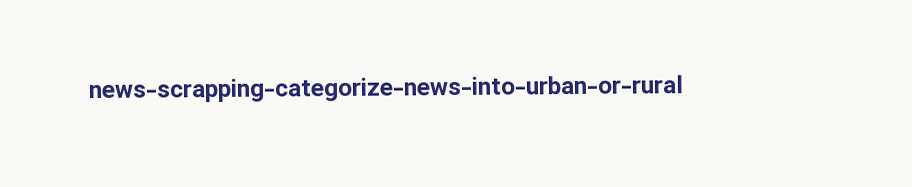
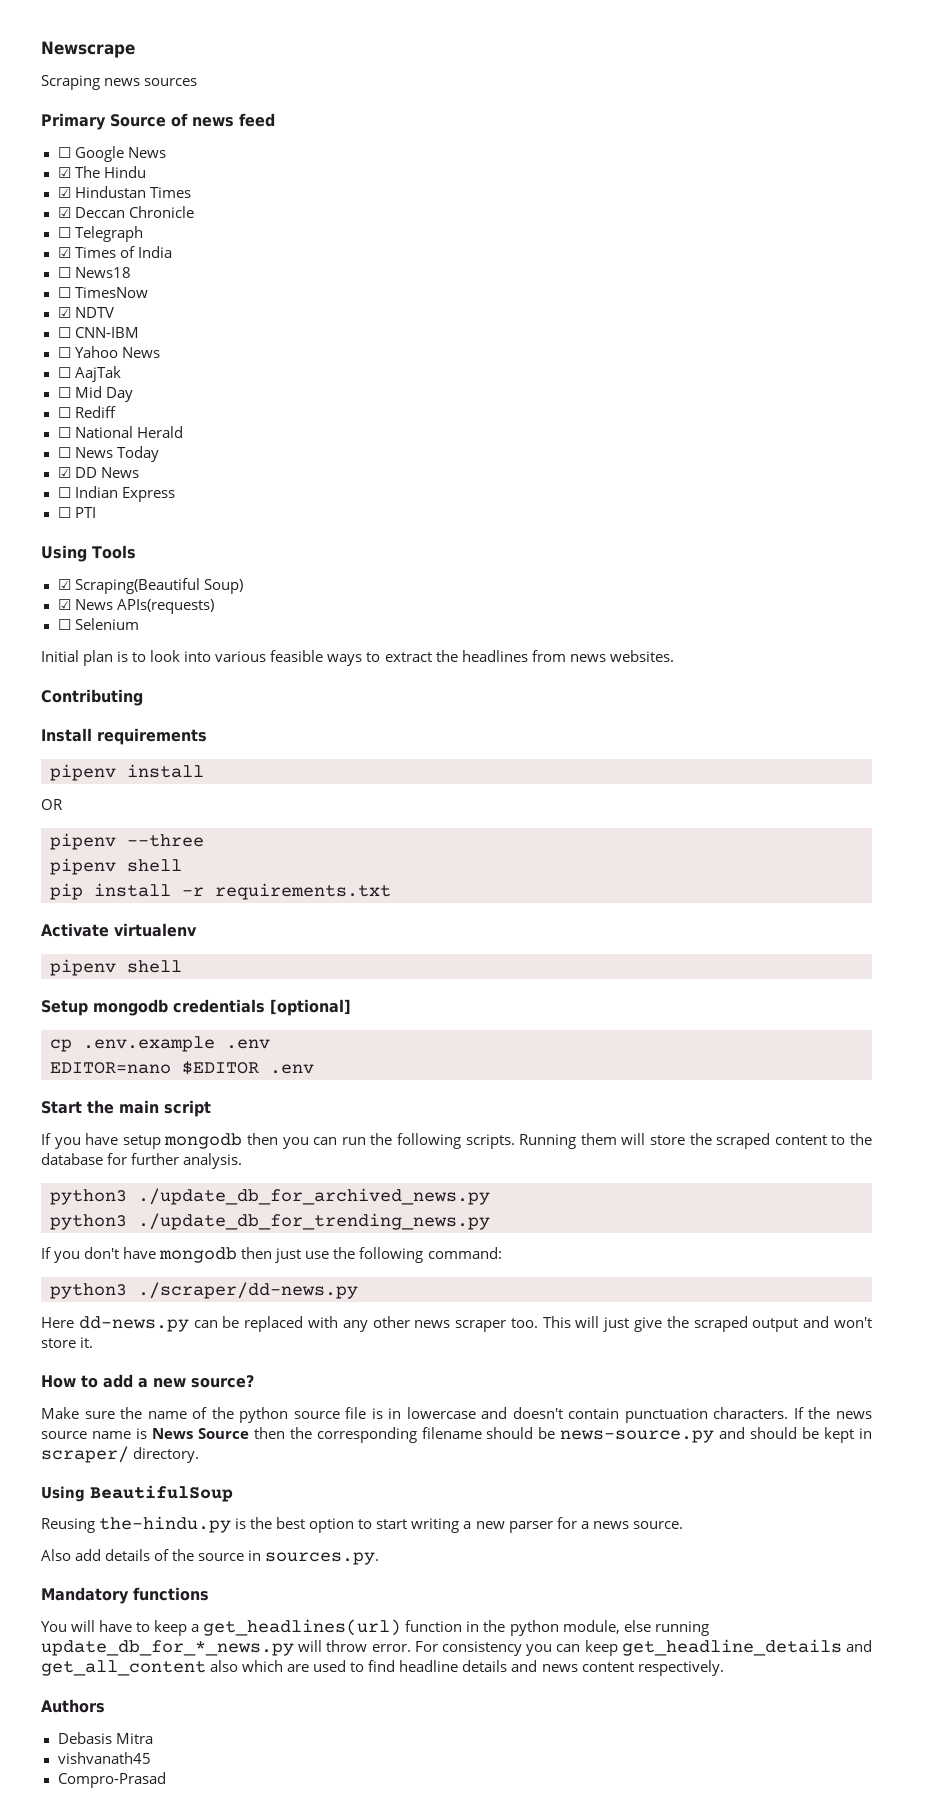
- news-scrapping-categorize-news-into-urban-or-rural
+ Newscrape
+ Scraping news sources
+ Primary Source of news feed
+ ☐ Google News
+ ☑ The Hindu
+ ☑ Hindustan Times
+ ☑ Deccan Chronicle
+ ☐ Telegraph
+ ☑ Times of India
+ ☐ News18
+ ☐ TimesNow
+ ☑ NDTV
+ ☐ CNN-IBM
+ ☐ Yahoo News
+ ☐ AajTak
+ ☐ Mid Day
+ ☐ Rediff
+ ☐ National Herald
+ ☐ News Today
+ ☑ DD News
+ ☐ Indian Express
+ ☐ PTI
+ Using Tools
+ ☑ Scraping(Beautiful Soup)
+ ☑ News APIs(requests)
+ ☐ Selenium
+ Initial plan is to look into various feasible ways to extract the headlines from news websites.
+ Contributing
+ Install requirements
+ pipenv install
+ OR
+ pipenv --three
+ pipenv shell
+ pip install -r requirements.txt
+ Activate virtualenv
+ pipenv shell
+ Setup mongodb credentials [optional]
+ cp .env.example .env
+ EDITOR=nano $EDITOR .env
+ Start the main script
+ If you have setup mongodb then you can run the following scripts. Running them will store the scraped content to the database for further analysis.
+ python3 ./update_db_for_archived_news.py
+ python3 ./update_db_for_trending_news.py
+ If you don't have mongodb then just use the following command:
+ python3 ./scraper/dd-news.py
+ Here dd-news.py can be replaced with any other news scraper too. This will just give the scraped output and won't store it.
+ How to add a new source?
+ Make sure the name of the python source file is in lowercase and doesn't contain punctuation characters. If the news source name is News Source then the corresponding filename should be news-source.py and should be kept in scraper/ directory.
+ Using BeautifulSoup
+ Reusing the-hindu.py is the best option to start writing a new parser for a news source.
+ Also add details of the source in sources.py.
+ Mandatory functions
+ You will have to keep a get_headlines(url) function in the python module, else running update_db_for_*_news.py will throw error. For consistency you can keep get_headline_details and get_all_content also which are used to find headline details and news content respectively.
+ Authors
+ Debasis Mitra
+ vishvanath45
+ Compro-Prasad

